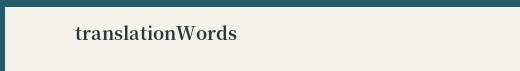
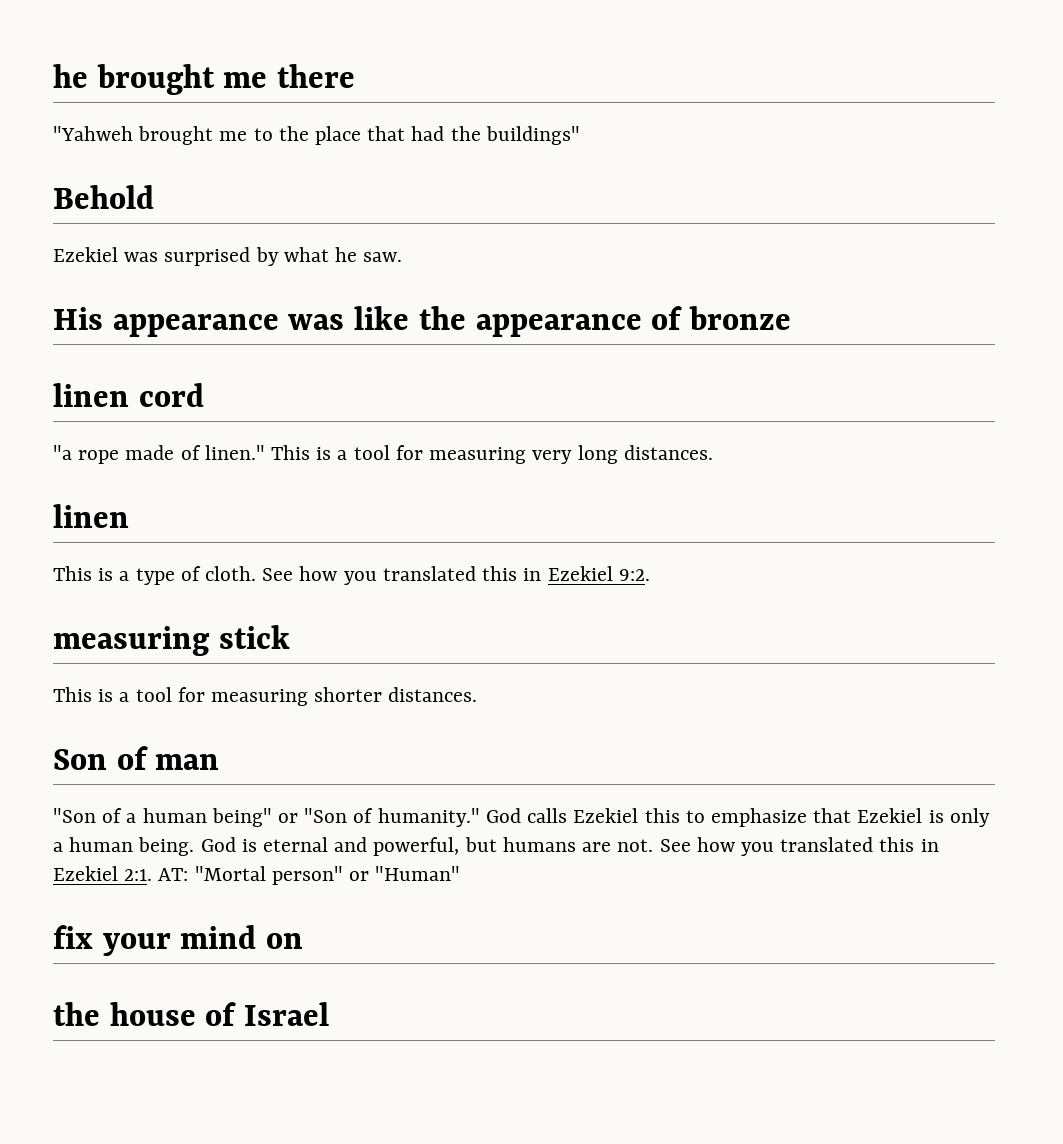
- translationWords
+ he brought me there
+ "Yahweh brought me to the place that had the buildings"
+ Behold
+ Ezekiel was surprised by what he saw.
+ His appearance was like the appearance of bronze
+ linen cord
+ "a rope made of linen." This is a tool for measuring very long distances.
+ linen
+ This is a type of cloth. See how you translated this in Ezekiel 9:2.
+ measuring stick
+ This is a tool for measuring shorter distances.
+ Son of man
+ "Son of a human being" or "Son of humanity." God calls Ezekiel this to emphasize that Ezekiel is only a human being. God is eternal and powerful, but humans are not. See how you translated this in Ezekiel 2:1. AT: "Mortal person" or "Human"
+ fix your mind on
+ the house of Israel

